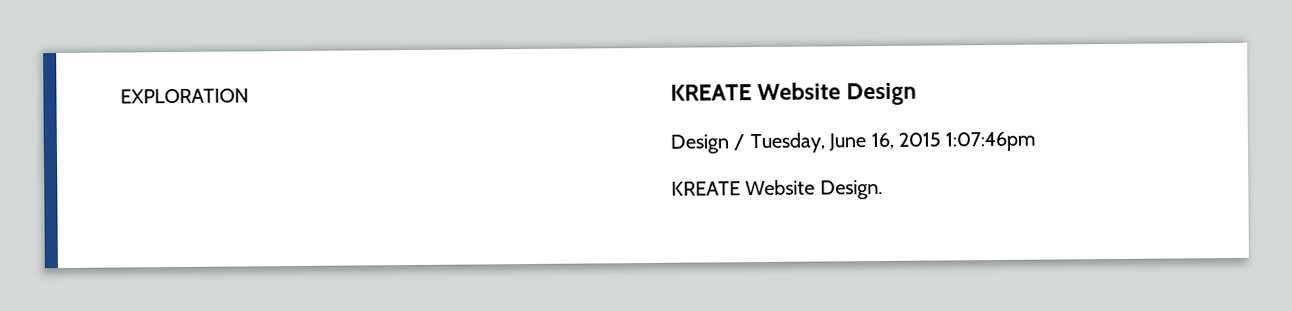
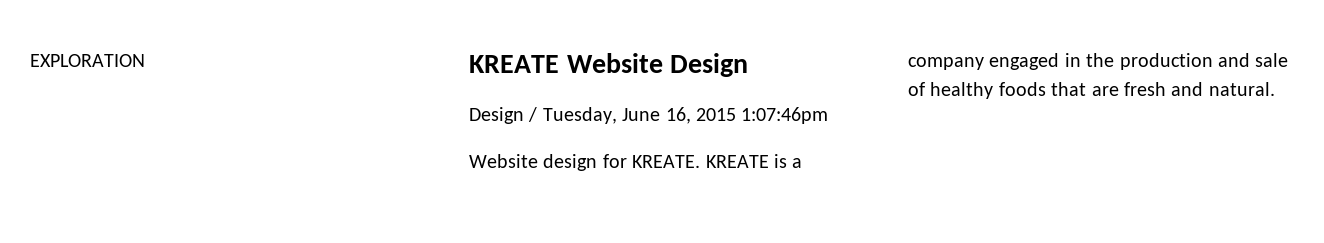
- KREATE Website Design.
+ Website design for KREATE. KREATE is a company engaged in the production and sale of healthy foods that are fresh and natural.

